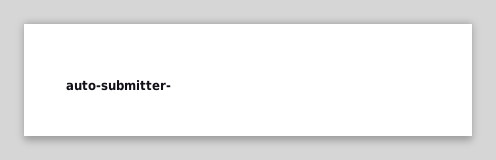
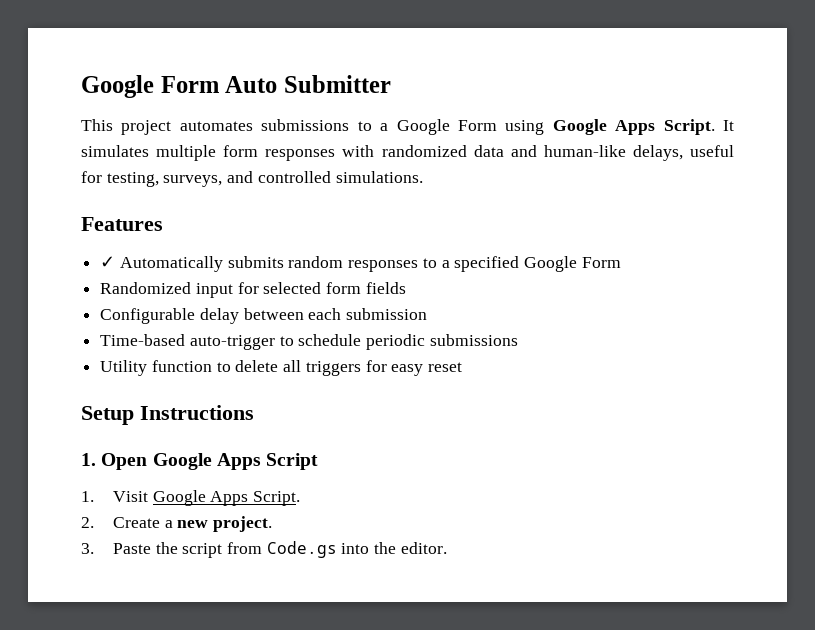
- auto-submitter-
+ Google Form Auto Submitter
+ This project automates submissions to a Google Form using Google Apps Script. It simulates multiple form responses with randomized data and human-like delays, useful for testing, surveys, and controlled simulations.
+ Features
+ ✓ Automatically submits random responses to a specified Google Form
+ Randomized input for selected form fields
+ Configurable delay between each submission
+ Time-based auto-trigger to schedule periodic submissions
+ Utility function to delete all triggers for easy reset
+ Setup Instructions
+ 1. Open Google Apps Script
+ 1. Visit Google Apps Script.
+ 2. Create a new project.
+ 3. Paste the script from Code.gs into the editor.

